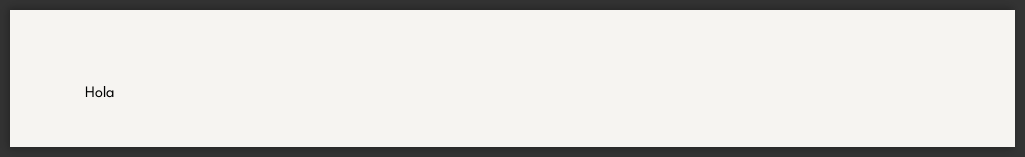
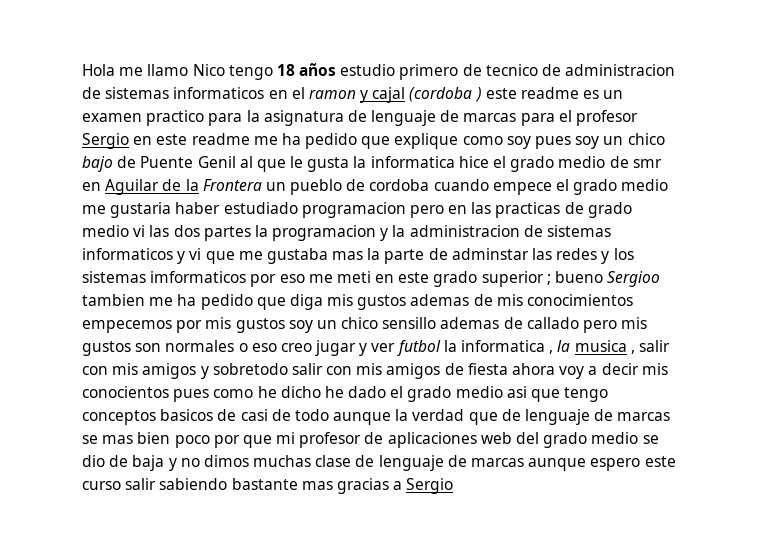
- Hola
+ Hola me llamo Nico tengo 18 años estudio primero de tecnico de administracion de sistemas informaticos en el ramon y cajal (cordoba ) este readme es un examen practico para la asignatura de lenguaje de marcas para el profesor Sergio en este readme me ha pedido que explique como soy pues soy un chico bajo de Puente Genil al que le gusta la informatica hice el grado medio de smr en Aguilar de la Frontera un pueblo de cordoba cuando empece el grado medio me gustaria haber estudiado programacion pero en las practicas de grado medio vi las dos partes la programacion y la administracion de sistemas informaticos y vi que me gustaba mas la parte de adminstar las redes y los sistemas imformaticos por eso me meti en este grado superior ; bueno Sergioo tambien me ha pedido que diga mis gustos ademas de mis conocimientos empecemos por mis gustos soy un chico sensillo ademas de callado pero mis gustos son normales o eso creo jugar y ver futbol la informatica , la musica , salir con mis amigos y sobretodo salir con mis amigos de fiesta ahora voy a decir mis conocientos pues como he dicho he dado el grado medio asi que tengo conceptos basicos de casi de todo aunque la verdad que de lenguaje de marcas se mas bien poco por que mi profesor de aplicaciones web del grado medio se dio de baja y no dimos muchas clase de lenguaje de marcas aunque espero este curso salir sabiendo bastante mas gracias a Sergio

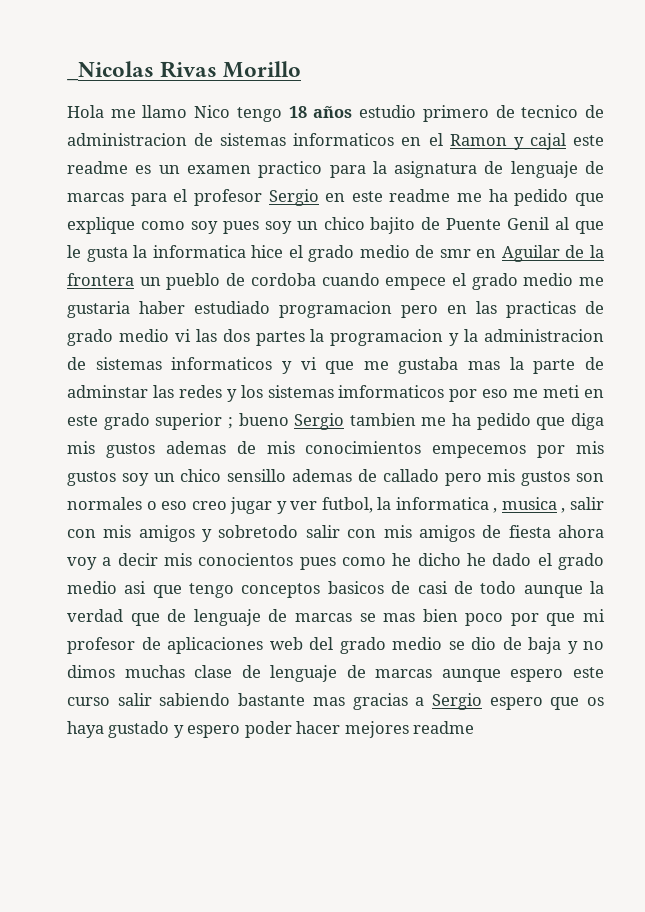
+ _Nicolas Rivas Morillo
- Hola me llamo Nico tengo 18 años estudio primero de tecnico de administracion de sistemas informaticos en el ramon y cajal (cordoba ) este readme es un examen practico para la asignatura de lenguaje de marcas para el profesor Sergio en este readme me ha pedido que explique como soy pues soy un chico bajo de Puente Genil al que le gusta la informatica hice el grado medio de smr en Aguilar de la Frontera un pueblo de cordoba cuando empece el grado medio me gustaria haber estudiado programacion pero en las practicas de grado medio vi las dos partes la programacion y la administracion de sistemas informaticos y vi que me gustaba mas la parte de adminstar las redes y los sistemas imformaticos por eso me meti en este grado superior ;
+ Hola me llamo Nico tengo 18 años estudio primero de tecnico de administracion de sistemas informaticos en el Ramon y cajal este readme es un examen practico para la asignatura de lenguaje de marcas para el profesor Sergio en este readme me ha pedido que explique como soy pues soy un chico bajito de Puente Genil al que le gusta la informatica hice el grado medio de smr en Aguilar de la frontera un pueblo de cordoba cuando empece el grado medio me gustaria haber estudiado programacion pero en las practicas de grado medio vi las dos partes la programacion y la administracion de sistemas informaticos y vi que me gustaba mas la parte de adminstar las redes y los sistemas imformaticos por eso me meti en este grado superior ;
- bueno Sergioo tambien me ha pedido que diga mis gustos ademas de mis conocimientos empecemos por mis gustos soy un chico sensillo ademas de callado pero mis gustos son normales o eso creo jugar y ver futbol la informatica , la musica , salir con mis amigos y sobretodo salir con mis amigos de fiesta ahora voy a decir mis conocientos pues como he dicho he dado el grado medio asi que tengo conceptos basicos de casi de todo aunque la verdad que de lenguaje de marcas se mas bien poco por que mi profesor de aplicaciones web del grado medio se dio de baja y no dimos muchas clase de lenguaje de marcas aunque espero este curso salir sabiendo bastante mas gracias a Sergio
+ bueno Sergio tambien me ha pedido que diga mis gustos ademas de mis conocimientos empecemos por mis gustos soy un chico sensillo ademas de callado pero mis gustos son normales o eso creo jugar y ver futbol, la informatica , musica , salir con mis amigos y sobretodo salir con mis amigos de fiesta ahora voy a decir mis conocientos pues como he dicho he dado el grado medio asi que tengo conceptos basicos de casi de todo aunque la verdad que de lenguaje de marcas se mas bien poco por que mi profesor de aplicaciones web del grado medio se dio de baja y no dimos muchas clase de lenguaje de marcas aunque espero este curso salir sabiendo bastante mas gracias a Sergio espero que os haya gustado y espero poder hacer mejores readme

